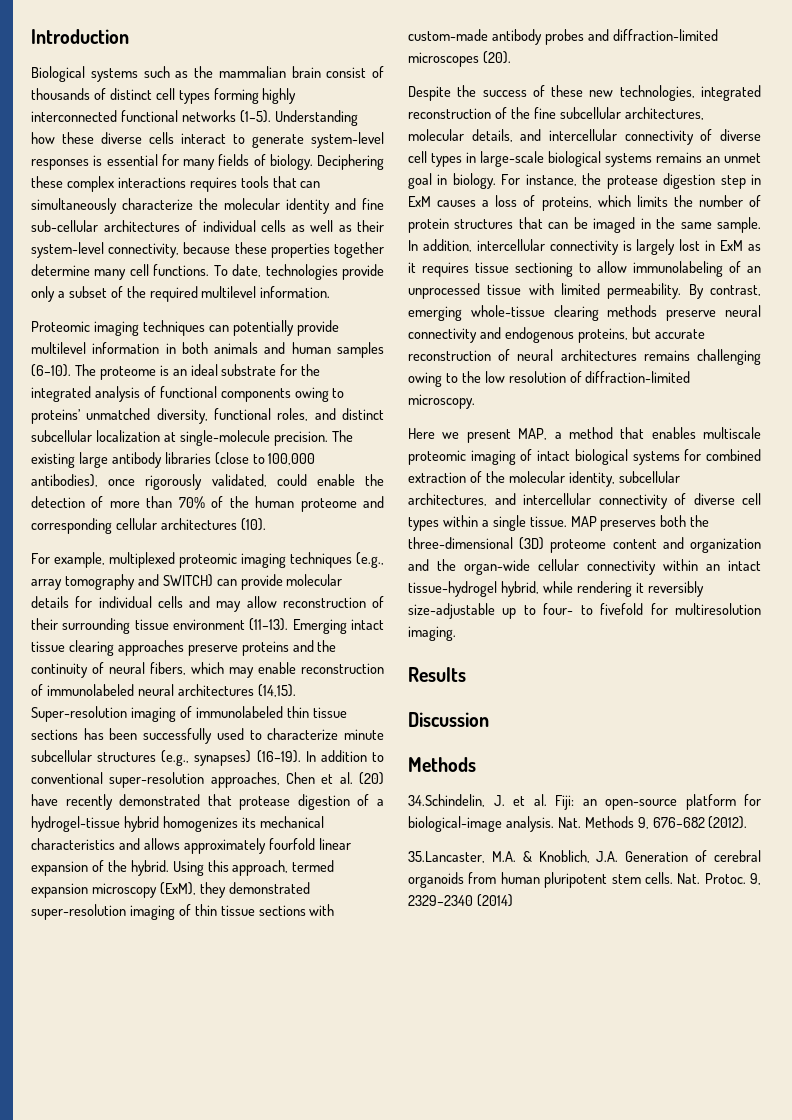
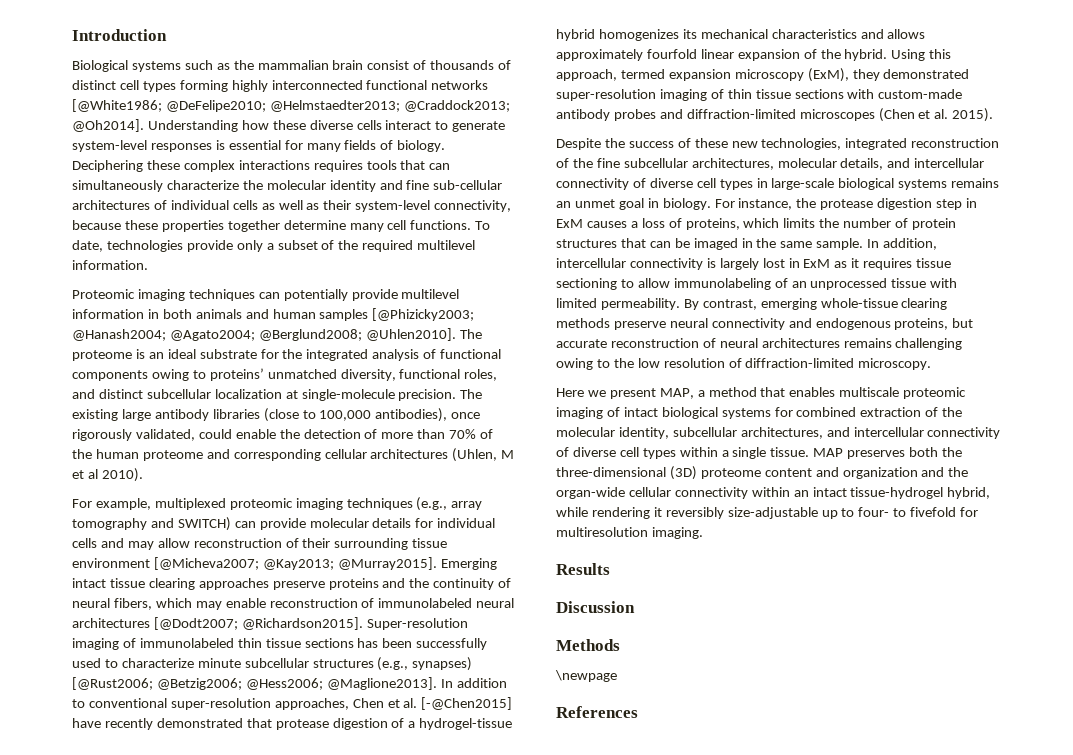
- Biological systems such as the mammalian brain consist of thousands of distinct cell types forming highly interconnected functional networks (1–5).
+ Biological systems such as the mammalian brain consist of thousands of distinct cell types forming highly interconnected functional networks [@White1986; @DeFelipe2010; @Helmstaedter2013; @Craddock2013; @Oh2014].
- Proteomic imaging techniques can potentially provide multilevel information in both animals and human samples (6–10).
+ Proteomic imaging techniques can potentially provide multilevel information in both animals and human samples [@Phizicky2003; @Hanash2004; @Agato2004; @Berglund2008; @Uhlen2010].
- The existing large antibody libraries (close to 100,000 antibodies), once rigorously validated, could enable the detection of more than 70% of the human proteome and corresponding cellular architectures (10).
+ The existing large antibody libraries (close to 100,000 antibodies), once rigorously validated, could enable the detection of more than 70% of the human proteome and corresponding cellular architectures (Uhlen, M et al 2010).
- For example, multiplexed proteomic imaging techniques (e.g., array tomography and SWITCH) can provide molecular details for individual cells and may allow reconstruction of their surrounding tissue environment (11–13).
+ For example, multiplexed proteomic imaging techniques (e.g., array tomography and SWITCH) can provide molecular details for individual cells and may allow reconstruction of their surrounding tissue environment [@Micheva2007; @Kay2013; @Murray2015].
- Emerging intact tissue clearing approaches preserve proteins and the continuity of neural fibers, which may enable reconstruction of immunolabeled neural architectures (14,15).
+ Emerging intact tissue clearing approaches preserve proteins and the continuity of neural fibers, which may enable reconstruction of immunolabeled neural architectures [@Dodt2007; @Richardson2015].
- Super-resolution imaging of immunolabeled thin tissue sections has been successfully used to characterize minute subcellular structures (e.g., synapses) (16–19).
+ Super-resolution imaging of immunolabeled thin tissue sections has been successfully used to characterize minute subcellular structures (e.g., synapses) [@Rust2006; @Betzig2006; @Hess2006; @Maglione2013].
- In addition to conventional super-resolution approaches, Chen et al. (20) have recently demonstrated that protease digestion of a hydrogel-tissue hybrid homogenizes its mechanical characteristics and allows approximately fourfold linear expansion of the hybrid.
+ In addition to conventional super-resolution approaches, Chen et al. [-@Chen2015] have recently demonstrated that protease digestion of a hydrogel-tissue hybrid homogenizes its mechanical characteristics and allows approximately fourfold linear expansion of the hybrid.
- Using this approach, termed expansion microscopy (ExM), they demonstrated super-resolution imaging of thin tissue sections with custom-made antibody probes and diffraction-limited microscopes (20).
+ Using this approach, termed expansion microscopy (ExM), they demonstrated super-resolution imaging of thin tissue sections with custom-made antibody probes and diffraction-limited microscopes (Chen et al. 2015).
- 34.Schindelin, J. et al. Fiji: an open-source platform for biological-image analysis. Nat. Methods 9, 676–682 (2012).
- 35.Lancaster, M.A. & Knoblich, J.A. Generation of cerebral organoids from human pluripotent stem cells. Nat. Protoc. 9, 2329–2340 (2014)
+ \newpage
+ References

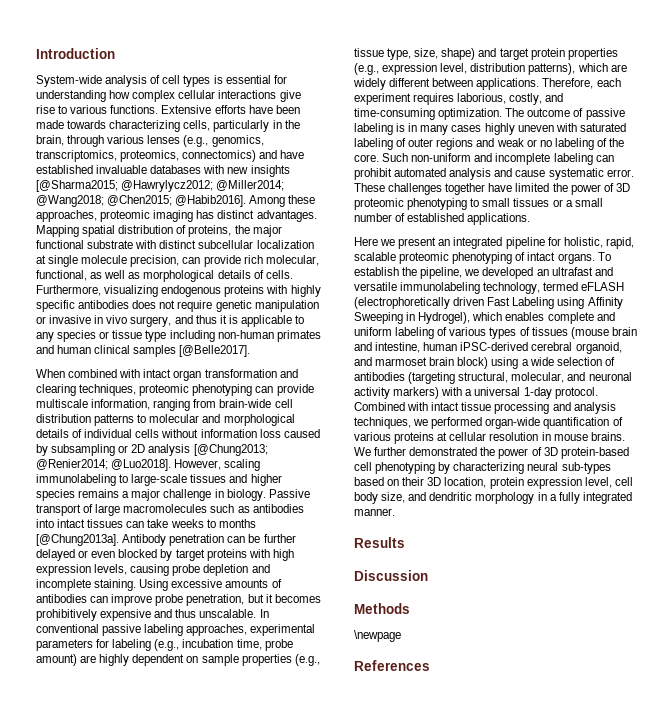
- Biological systems such as the mammalian brain consist of thousands of distinct cell types forming highly interconnected functional networks [@White1986; @DeFelipe2010; @Helmstaedter2013; @Craddock2013; @Oh2014]. Understanding how these diverse cells interact to generate system-level responses is essential for many fields of biology. Deciphering these complex interactions requires tools that can simultaneously characterize the molecular identity and fine sub-cellular architectures of individual cells as well as their system-level connectivity, because these properties together determine many cell functions. To date, technologies provide only a subset of the required multilevel information.
- Proteomic imaging techniques can potentially provide multilevel information in both animals and human samples [@Phizicky2003; @Hanash2004; @Agato2004; @Berglund2008; @Uhlen2010]. The proteome is an ideal substrate for the integrated analysis of functional components owing to proteins’ unmatched diversity, functional roles, and distinct subcellular localization at single-molecule precision. The existing large antibody libraries (close to 100,000 antibodies), once rigorously validated, could enable the detection of more than 70% of the human proteome and corresponding cellular architectures (Uhlen, M et al 2010).
- For example, multiplexed proteomic imaging techniques (e.g., array tomography and SWITCH) can provide molecular details for individual cells and may allow reconstruction of their surrounding tissue environment [@Micheva2007; @Kay2013; @Murray2015]. Emerging intact tissue clearing approaches preserve proteins and the continuity of neural fibers, which may enable reconstruction of immunolabeled neural architectures [@Dodt2007; @Richardson2015]. Super-resolution imaging of immunolabeled thin tissue sections has been successfully used to characterize minute subcellular structures (e.g., synapses) [@Rust2006; @Betzig2006; @Hess2006; @Maglione2013]. In addition to conventional super-resolution approaches, Chen et al. [-@Chen2015] have recently demonstrated that protease digestion of a hydrogel-tissue hybrid homogenizes its mechanical characteristics and allows approximately fourfold linear expansion of the hybrid. Using this approach, termed expansion microscopy (ExM), they demonstrated super-resolution imaging of thin tissue sections with custom-made antibody probes and diffraction-limited microscopes (Chen et al. 2015).
- Despite the success of these new technologies, integrated reconstruction of the fine subcellular architectures, molecular details, and intercellular connectivity of diverse cell types in large-scale biological systems remains an unmet goal in biology. For instance, the protease digestion step in ExM causes a loss of proteins, which limits the number of protein structures that can be imaged in the same sample. In addition, intercellular connectivity is largely lost in ExM as it requires tissue sectioning to allow immunolabeling of an unprocessed tissue with limited permeability. By contrast, emerging whole-tissue clearing methods preserve neural connectivity and endogenous proteins, but accurate reconstruction of neural architectures remains challenging owing to the low resolution of diffraction-limited microscopy.
- Here we present MAP, a method that enables multiscale proteomic imaging of intact biological systems for combined extraction of the molecular identity, subcellular architectures, and intercellular connectivity of diverse cell types within a single tissue. MAP preserves both the three-dimensional (3D) proteome content and organization and the organ-wide cellular connectivity within an intact tissue-hydrogel hybrid, while rendering it reversibly size-adjustable up to four- to fivefold for multiresolution imaging.
+ System-wide analysis of cell types is essential for understanding how complex cellular interactions give rise to various functions. Extensive efforts have been made towards characterizing cells, particularly in the brain, through various lenses (e.g., genomics, transcriptomics, proteomics, connectomics) and have established invaluable databases with new insights [@Sharma2015; @Hawrylycz2012; @Miller2014; @Wang2018; @Chen2015; @Habib2016]. Among these approaches, proteomic imaging has distinct advantages. Mapping spatial distribution of proteins, the major functional substrate with distinct subcellular localization at single molecule precision, can provide rich molecular, functional, as well as morphological details of cells. Furthermore, visualizing endogenous proteins with highly specific antibodies does not require genetic manipulation or invasive in vivo surgery, and thus it is applicable to any species or tissue type including non-human primates and human clinical samples [@Belle2017].
+ When combined with intact organ transformation and clearing techniques, proteomic phenotyping can provide multiscale information, ranging from brain-wide cell distribution patterns to molecular and morphological details of individual cells without information loss caused by subsampling or 2D analysis [@Chung2013; @Renier2014; @Luo2018]. However, scaling immunolabeling to large-scale tissues and higher species remains a major challenge in biology. Passive transport of large macromolecules such as antibodies into intact tissues can take weeks to months [@Chung2013a]. Antibody penetration can be further delayed or even blocked by target proteins with high expression levels, causing probe depletion and incomplete staining. Using excessive amounts of antibodies can improve probe penetration, but it becomes prohibitively expensive and thus unscalable. In conventional passive labeling approaches, experimental parameters for labeling (e.g., incubation time, probe amount) are highly dependent on sample properties (e.g., tissue type, size, shape) and target protein properties (e.g., expression level, distribution patterns), which are widely different between applications. Therefore, each experiment requires laborious, costly, and time-consuming optimization. The outcome of passive labeling is in many cases highly uneven with saturated labeling of outer regions and weak or no labeling of the core. Such non-uniform and incomplete labeling can prohibit automated analysis and cause systematic error. These challenges together have limited the power of 3D proteomic phenotyping to small tissues or a small number of established applications.
+ Here we present an integrated pipeline for holistic, rapid, scalable proteomic phenotyping of intact organs. To establish the pipeline, we developed an ultrafast and versatile immunolabeling technology, termed eFLASH (electrophoretically driven Fast Labeling using Affinity Sweeping in Hydrogel), which enables complete and uniform labeling of various types of tissues (mouse brain and intestine, human iPSC-derived cerebral organoid, and marmoset brain block) using a wide selection of antibodies (targeting structural, molecular, and neuronal activity markers) with a universal 1-day protocol. Combined with intact tissue processing and analysis techniques, we performed organ-wide quantification of various proteins at cellular resolution in mouse brains. We further demonstrated the power of 3D protein-based cell phenotyping by characterizing neural sub-types based on their 3D location, protein expression level, cell body size, and dendritic morphology in a fully integrated manner.

